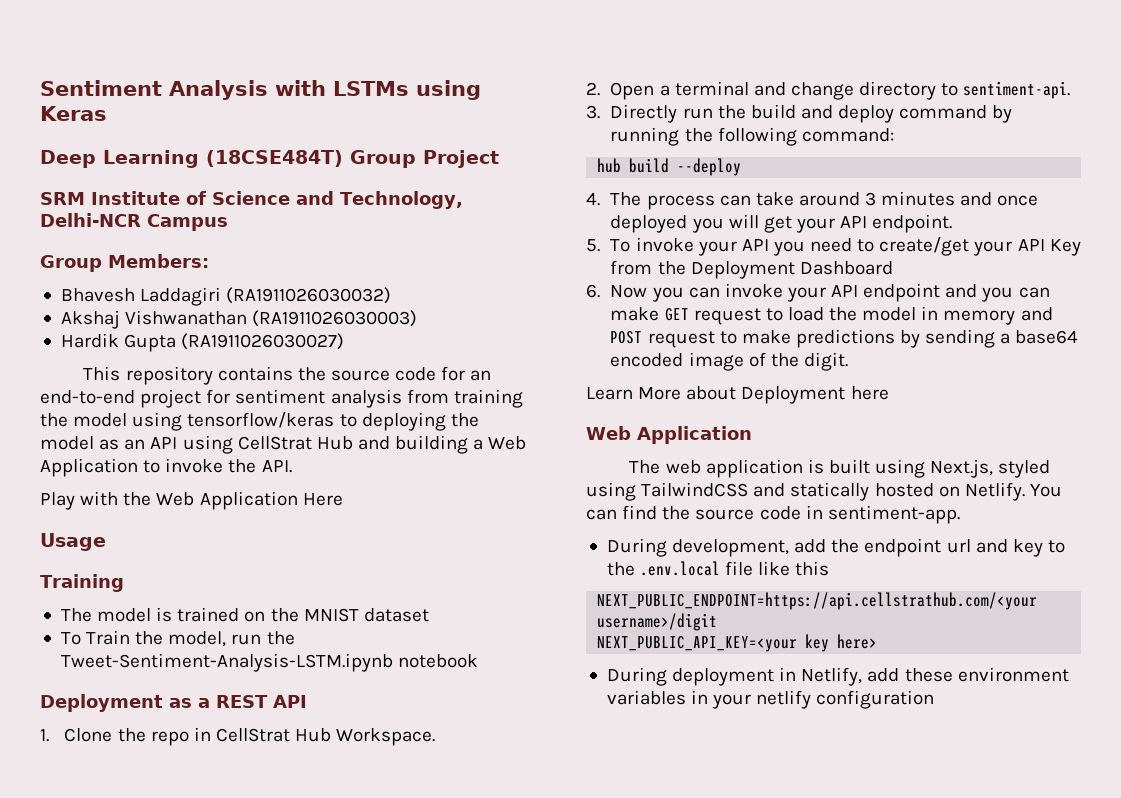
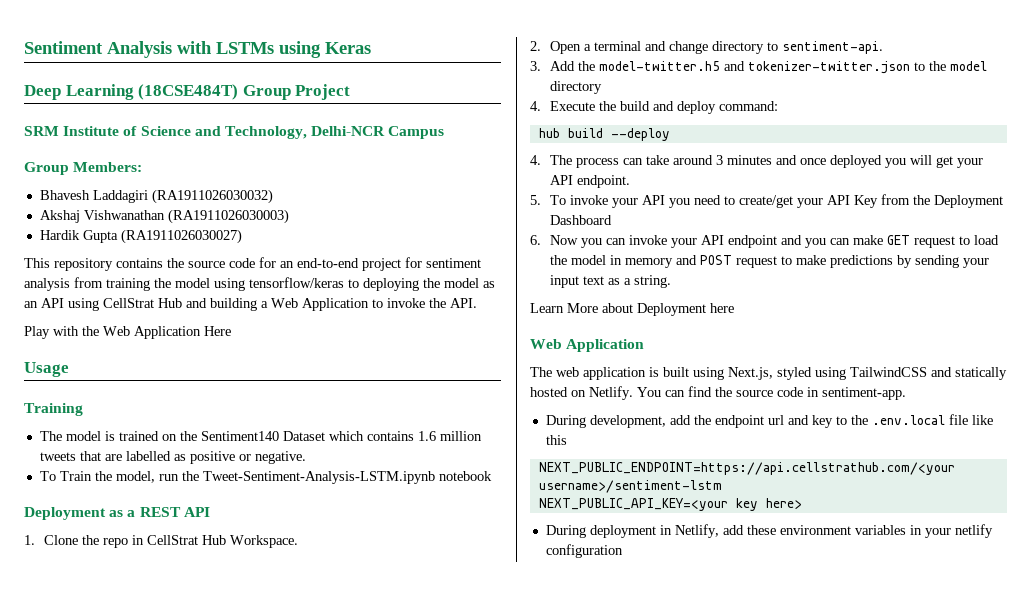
- The model is trained on the MNIST dataset
+ The model is trained on the Sentiment140 Dataset which contains 1.6 million tweets that are labelled as positive or negative.
- 3. Directly run the build and deploy command by running the following command:
+ 3. Add the model-twitter.h5 and tokenizer-twitter.json to the model directory
+ 4. Execute the build and deploy command:
- 6. Now you can invoke your API endpoint and you can make GET request to load the model in memory and POST request to make predictions by sending a base64 encoded image of the digit.
+ 6. Now you can invoke your API endpoint and you can make GET request to load the model in memory and POST request to make predictions by sending your input text as a string.
- NEXT_PUBLIC_ENDPOINT=https://api.cellstrathub.com/<your username>/digit
+ NEXT_PUBLIC_ENDPOINT=https://api.cellstrathub.com/<your username>/sentiment-lstm

